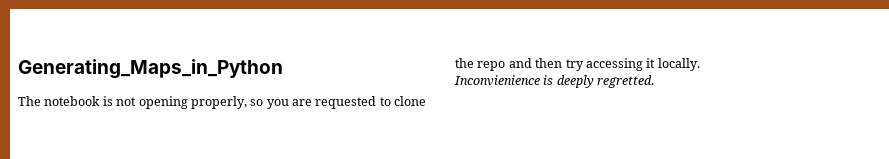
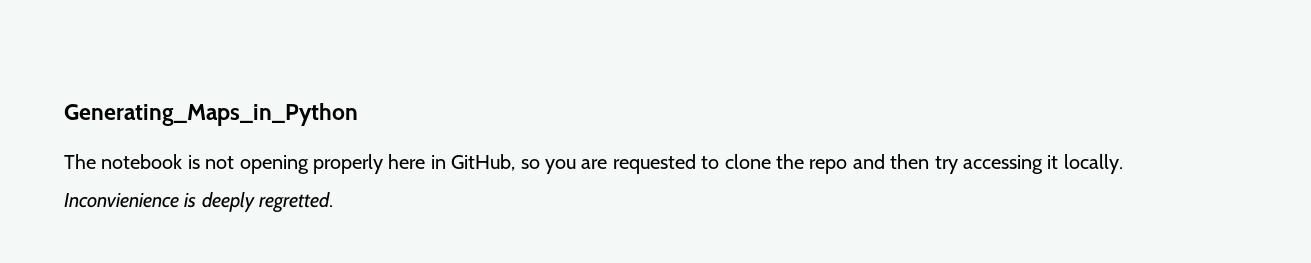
- The notebook is not opening properly, so you are requested to clone the repo and then try accessing it locally.
+ The notebook is not opening properly here in GitHub, so you are requested to clone the repo and then try accessing it locally.

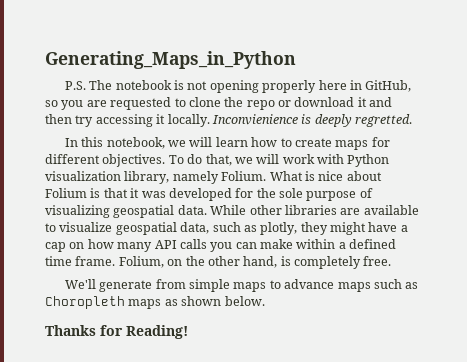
- The notebook is not opening properly here in GitHub, so you are requested to clone the repo and then try accessing it locally.
- Inconvienience is deeply regretted.
+ P.S. The notebook is not opening properly here in GitHub, so you are requested to clone the repo or download it and then try accessing it locally. Inconvienience is deeply regretted.
+ In this notebook, we will learn how to create maps for different objectives. To do that, we will work with Python visualization library, namely Folium. What is nice about Folium is that it was developed for the sole purpose of visualizing geospatial data. While other libraries are available to visualize geospatial data, such as plotly, they might have a cap on how many API calls you can make within a defined time frame. Folium, on the other hand, is completely free.
+ We'll generate from simple maps to advance maps such as Choropleth maps as shown below.
+ Thanks for Reading!

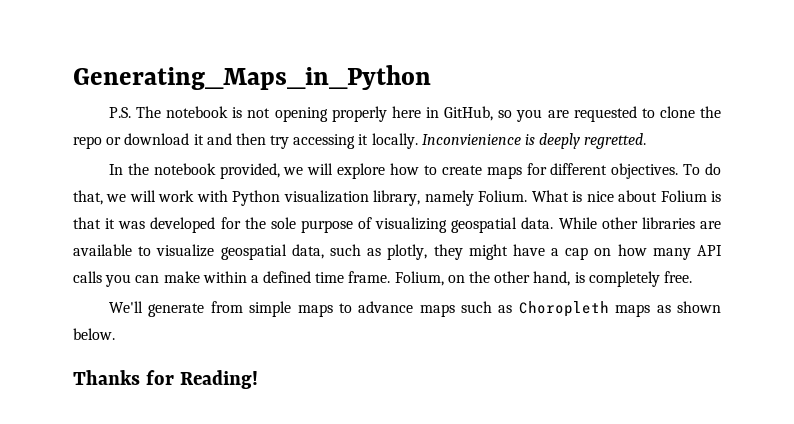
- In this notebook, we will learn how to create maps for different objectives.
+ In the notebook provided, we will explore how to create maps for different objectives.

